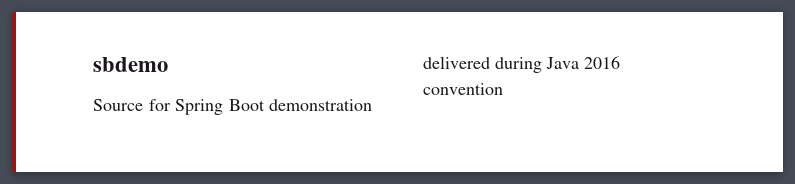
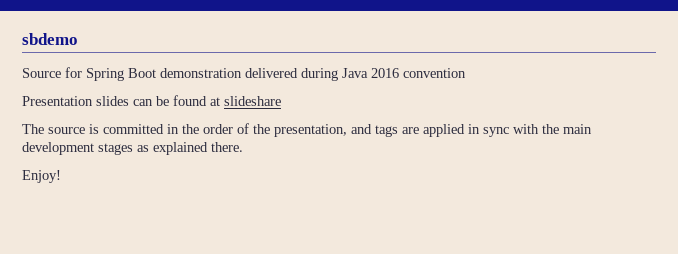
+ Presentation slides can be found at slideshare
+ The source is committed in the order of the presentation, and tags are applied in sync with the main development stages as explained there.
+ Enjoy!

